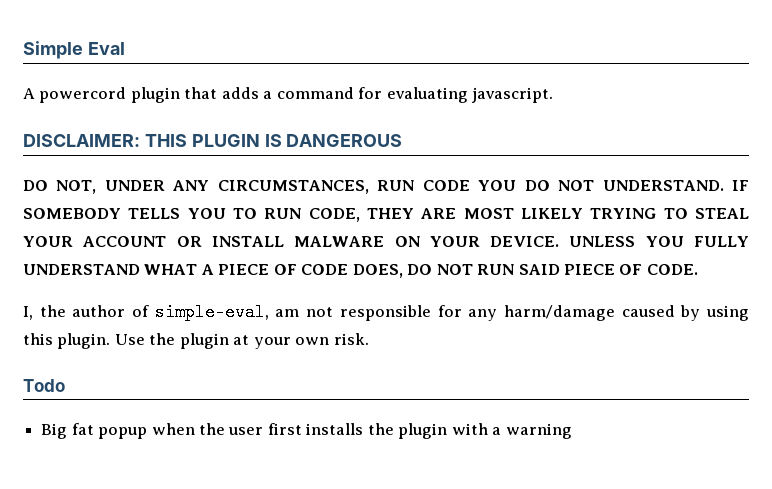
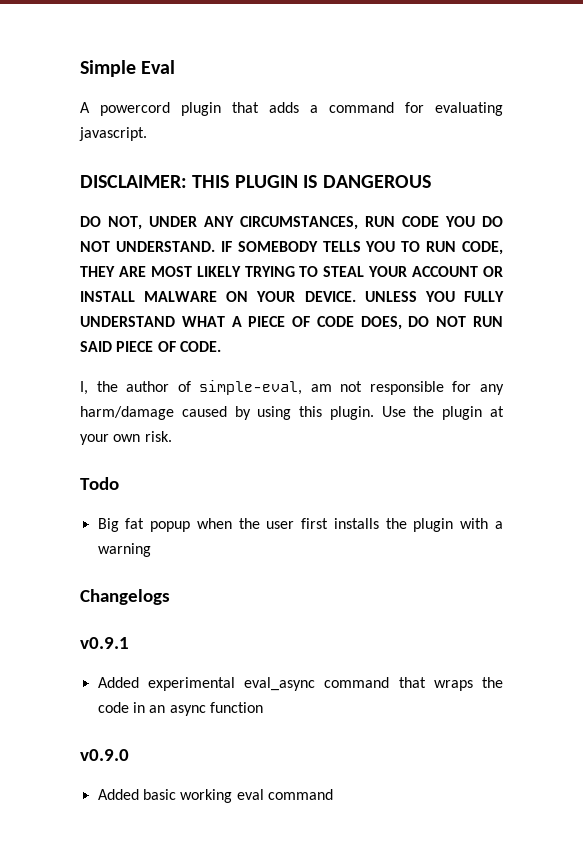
+ Changelogs
+ v0.9.1
+ Added experimental eval_async command that wraps the code in an async function
+ v0.9.0
+ Added basic working eval command

